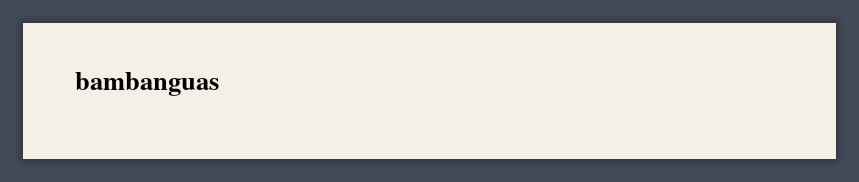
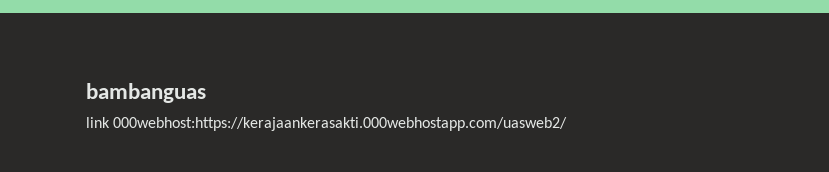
+ link 000webhost:https://kerajaankerasakti.000webhostapp.com/uasweb2/

